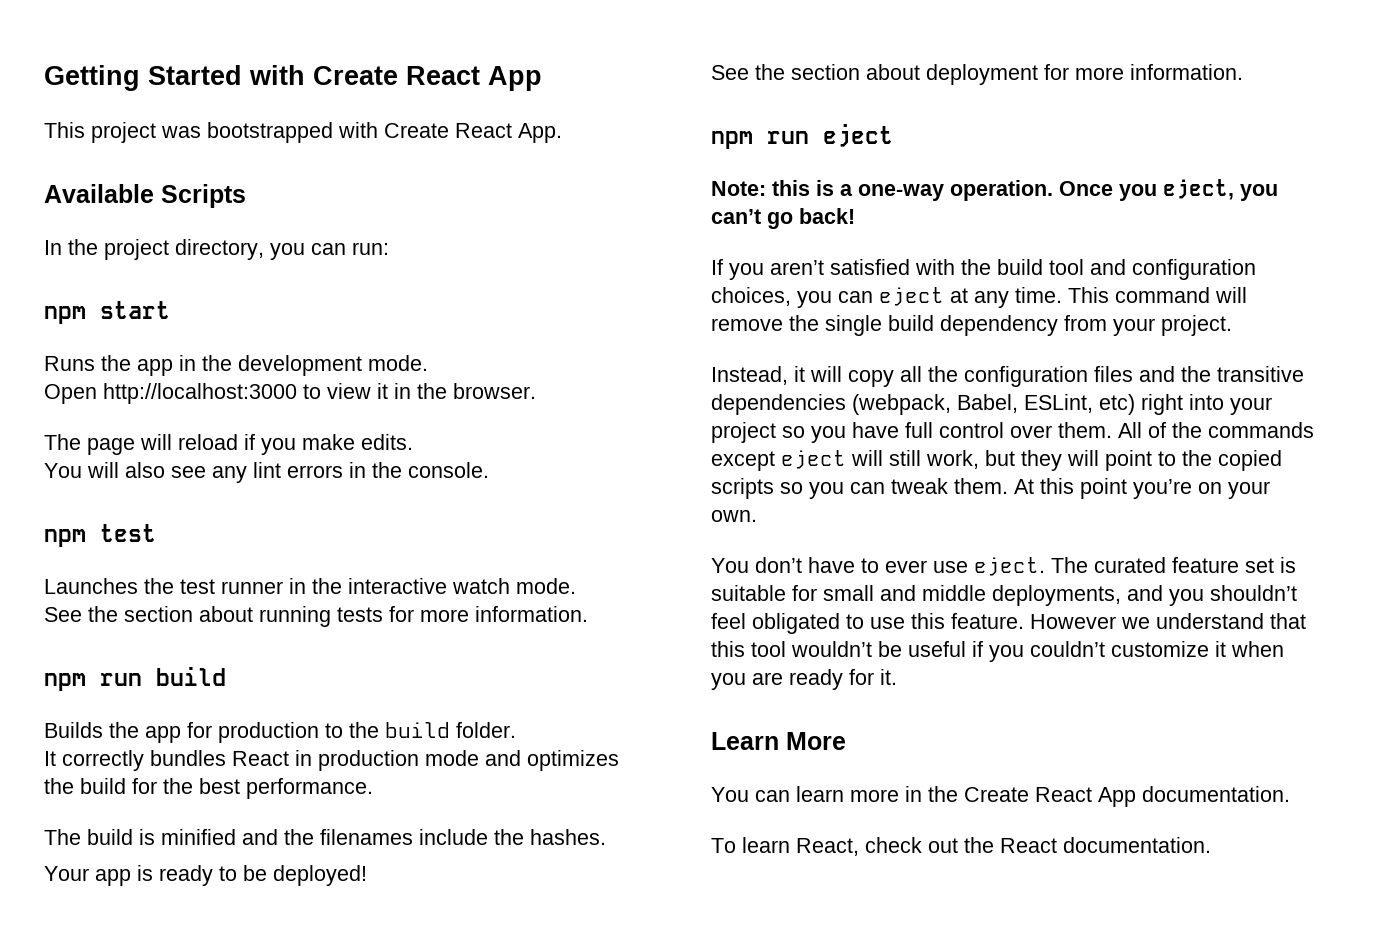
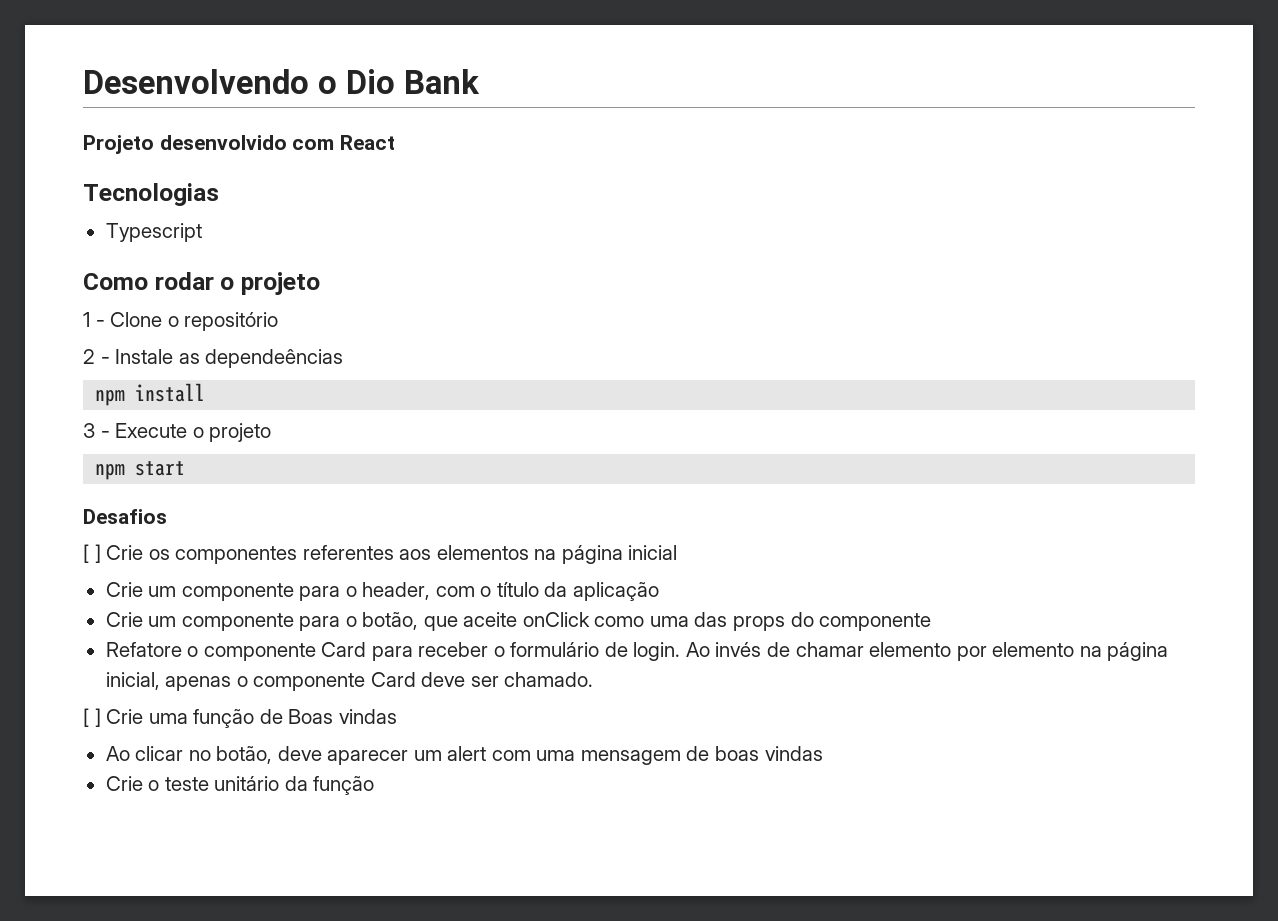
- Getting Started with Create React App
- This project was bootstrapped with Create React App.
- Available Scripts
- In the project directory, you can run:
+ Desenvolvendo o Dio Bank
+ Projeto desenvolvido com React
+ Tecnologias
+ Typescript
+ Como rodar o projeto
+ 1 - Clone o repositório
+ 2 - Instale as dependeências
+ npm install
+ 3 - Execute o projeto
  npm start
- Runs the app in the development mode.
- Open http://localhost:3000 to view it in the browser.
- The page will reload if you make edits.
- You will also see any lint errors in the console.
- npm test
- Launches the test runner in the interactive watch mode.
- See the section about running tests for more information.
- npm run build
- Builds the app for production to the build folder.
- It correctly bundles React in production mode and optimizes the build for the best performance.
- The build is minified and the filenames include the hashes.
- Your app is ready to be deployed!
- See the section about deployment for more information.
- npm run eject
- Note: this is a one-way operation. Once you eject, you can’t go back!
- If you aren’t satisfied with the build tool and configuration choices, you can eject at any time. This command will remove the single build dependency from your project.
- Instead, it will copy all the configuration files and the transitive dependencies (webpack, Babel, ESLint, etc) right into your project so you have full control over them. All of the commands except eject will still work, but they will point to the copied scripts so you can tweak them. At this point you’re on your own.
- You don’t have to ever use eject. The curated feature set is suitable for small and middle deployments, and you shouldn’t feel obligated to use this feature. However we understand that this tool wouldn’t be useful if you couldn’t customize it when you are ready for it.
- Learn More
- You can learn more in the Create React App documentation.
- To learn React, check out the React documentation.
+ Desafios
+ [ ] Crie os componentes referentes aos elementos na página inicial
+ Crie um componente para o header, com o título da aplicação
+ Crie um componente para o botão, que aceite onClick como uma das props do componente
+ Refatore o componente Card para receber o formulário de login. Ao invés de chamar elemento por elemento na página inicial, apenas o componente Card deve ser chamado.
+ [ ] Crie uma função de Boas vindas
+ Ao clicar no botão, deve aparecer um alert com uma mensagem de boas vindas
+ Crie o teste unitário da função

